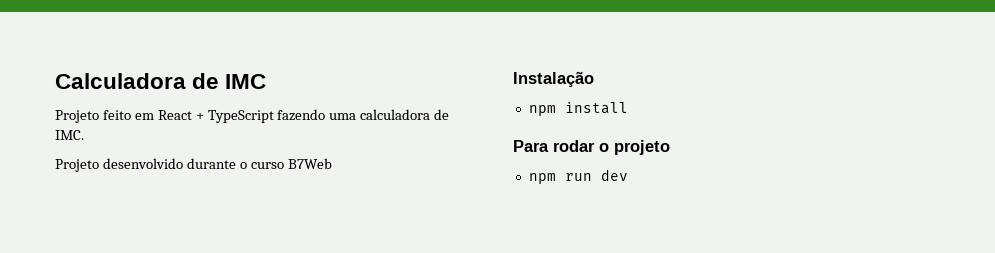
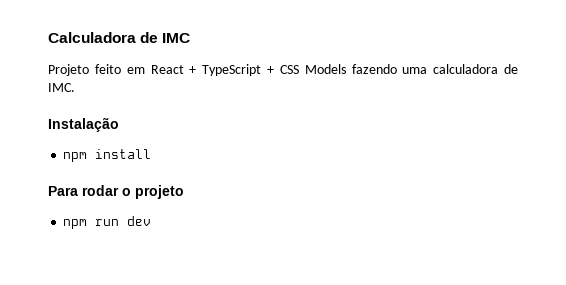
- Projeto feito em React + TypeScript fazendo uma calculadora de IMC.
+ Projeto feito em React + TypeScript + CSS Models fazendo uma calculadora de IMC.
- Projeto desenvolvido durante o curso B7Web

